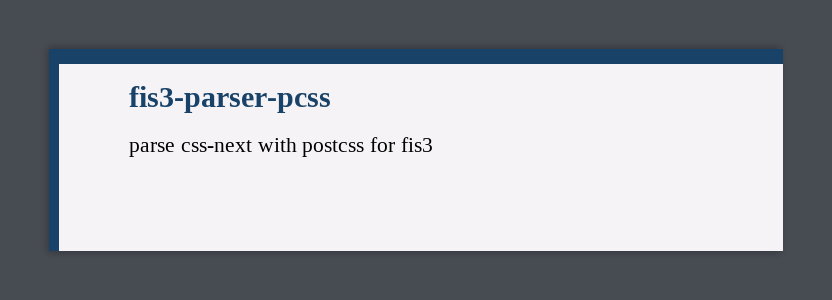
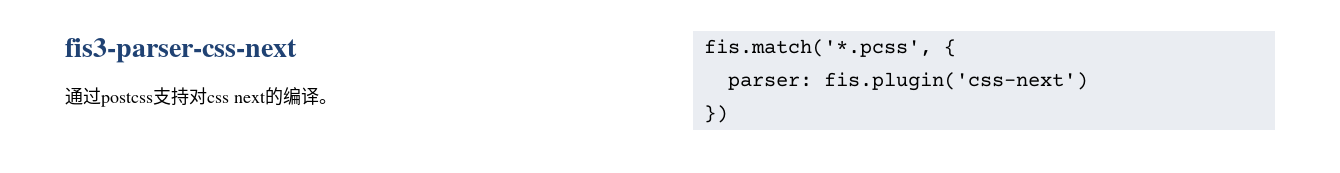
- fis3-parser-pcss
- parse css-next with postcss for fis3
+ fis3-parser-css-next
+ 通过postcss支持对css next的编译。
+ fis.match('*.pcss', {
+ parser: fis.plugin('css-next')
+ })

